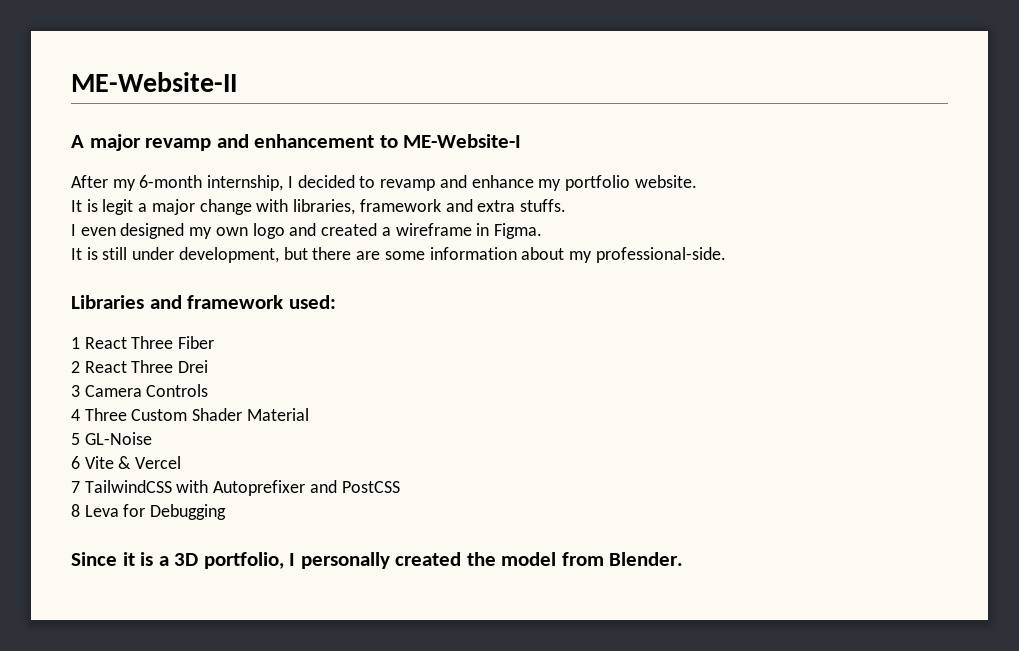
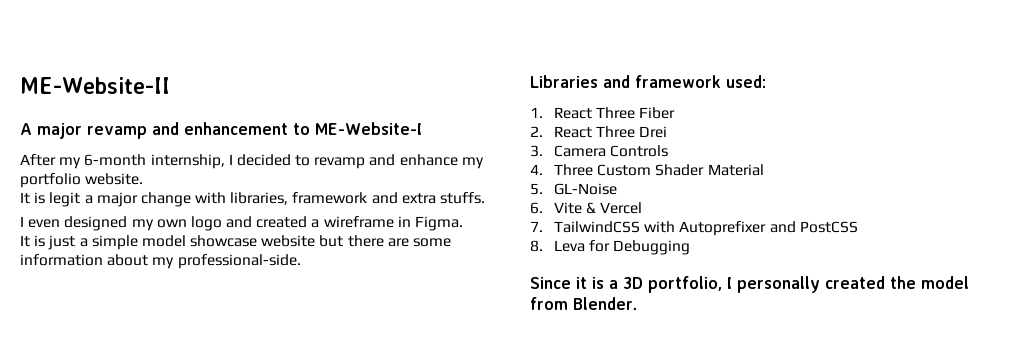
- It is still under development, but there are some information about my professional-side.
+ It is just a simple model showcase website but there are some information about my professional-side.
- 1 React Three Fiber
+ 1. React Three Fiber
- 2 React Three Drei
+ 2. React Three Drei
- 3 Camera Controls
+ 3. Camera Controls
- 4 Three Custom Shader Material
+ 4. Three Custom Shader Material
- 5 GL-Noise
+ 5. GL-Noise
- 6 Vite & Vercel
+ 6. Vite & Vercel
- 7 TailwindCSS with Autoprefixer and PostCSS
+ 7. TailwindCSS with Autoprefixer and PostCSS
- 8 Leva for Debugging
+ 8. Leva for Debugging

